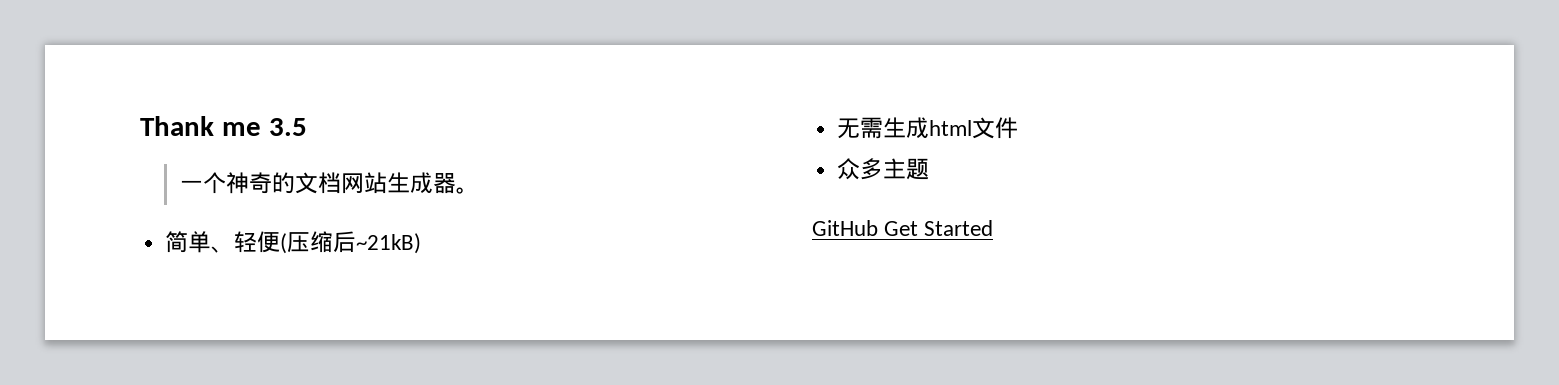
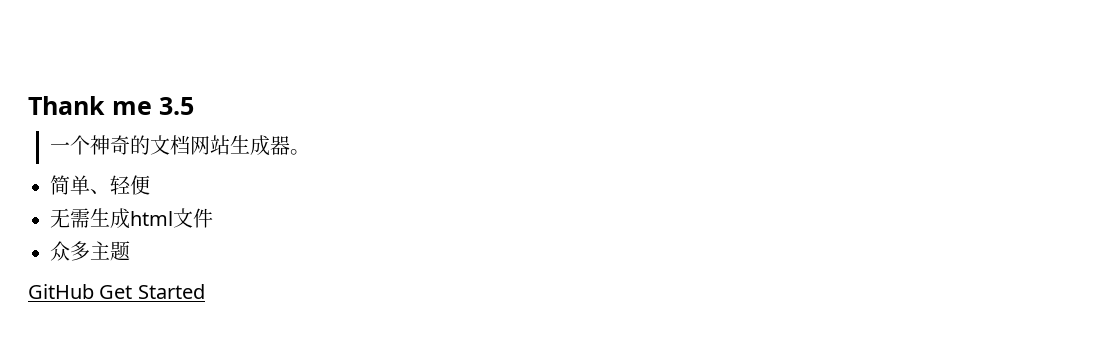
- 简单、轻便(压缩后~21kB)
+ 简单、轻便

